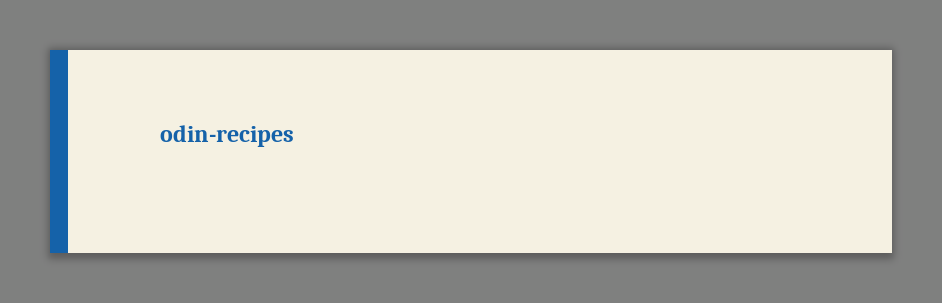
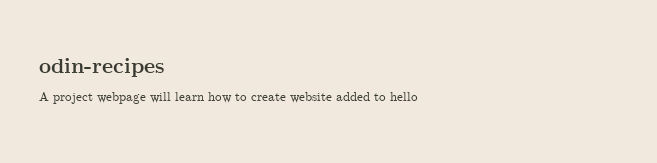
+ A project webpage will learn how to create website added to hello

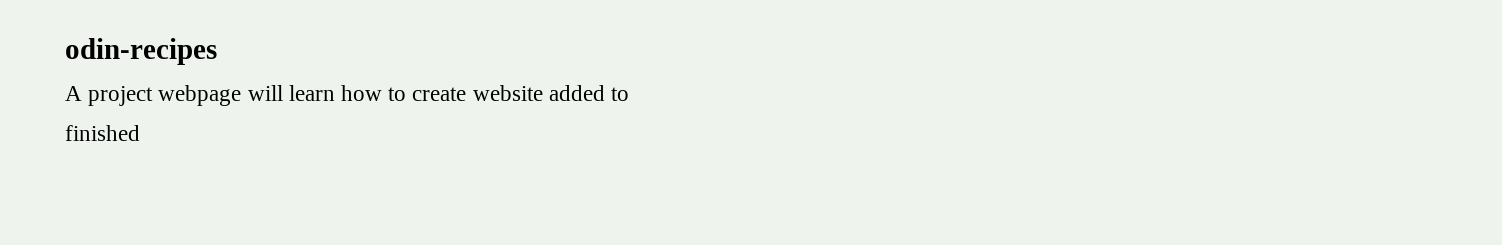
- A project webpage will learn how to create website added to hello
+ A project webpage will learn how to create website added to
+ finished

